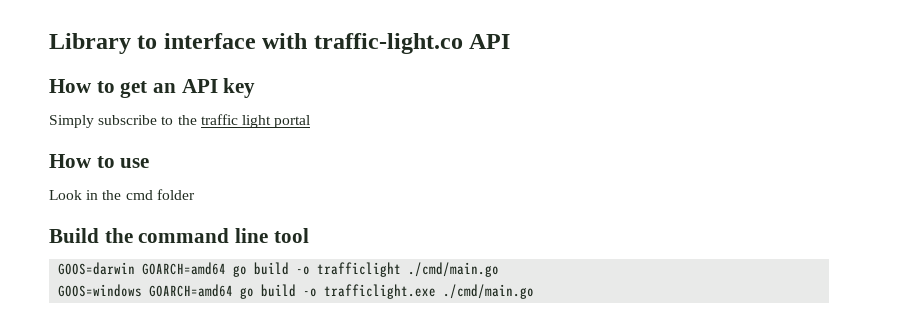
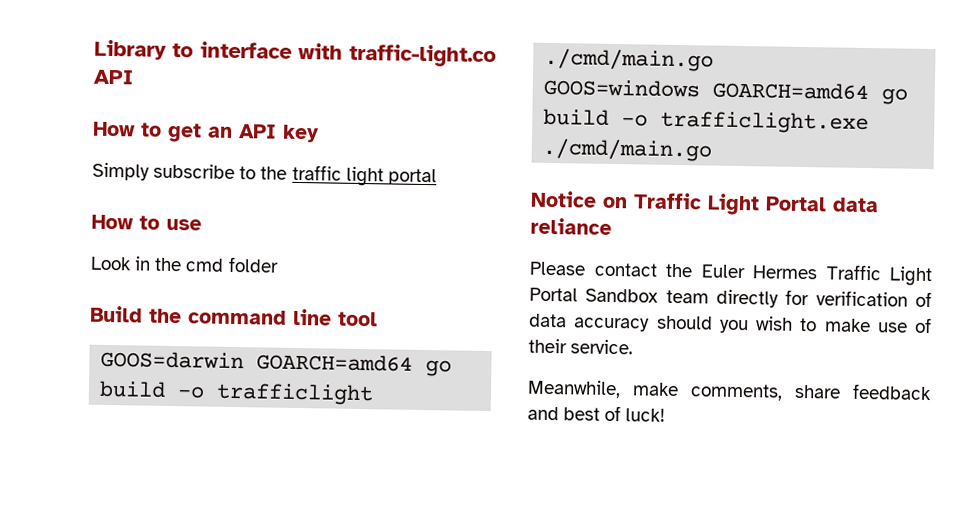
+ Notice on Traffic Light Portal data reliance
+ Please contact the Euler Hermes Traffic Light Portal Sandbox team directly for verification of data accuracy should you wish to make use of their service.
+ Meanwhile, make comments, share feedback and best of luck!

